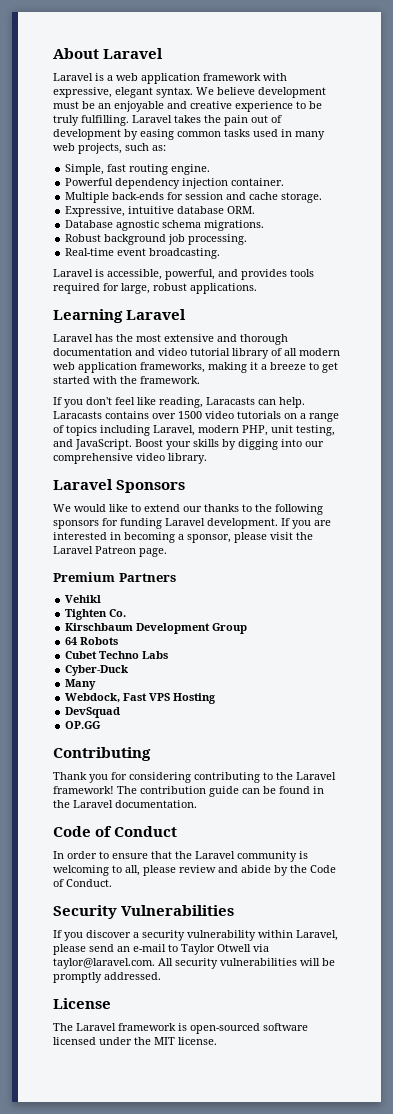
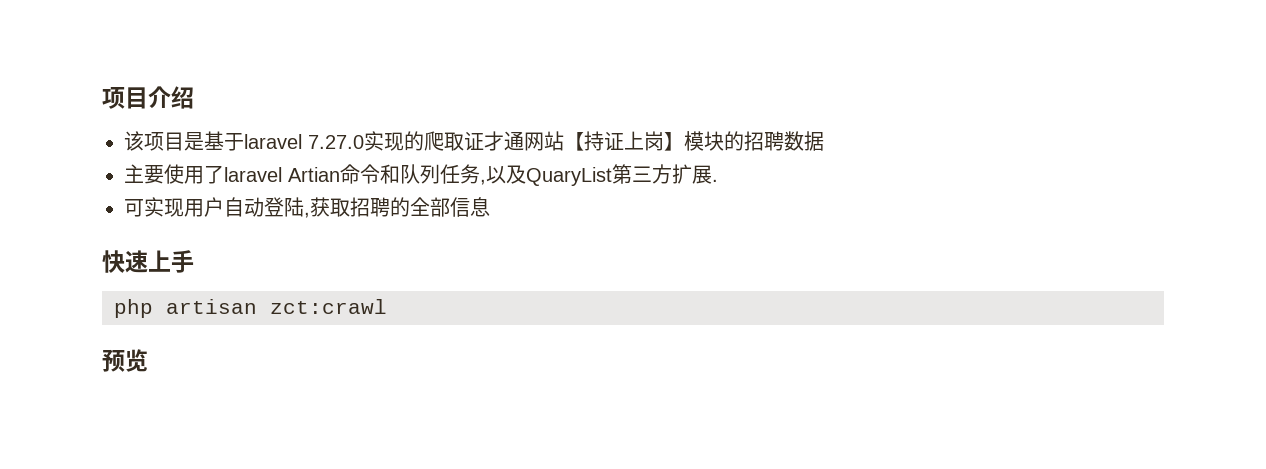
- About Laravel
- Laravel is a web application framework with expressive, elegant syntax. We believe development must be an enjoyable and creative experience to be truly fulfilling. Laravel takes the pain out of development by easing common tasks used in many web projects, such as:
- Simple, fast routing engine.
- Powerful dependency injection container.
- Multiple back-ends for session and cache storage.
- Expressive, intuitive database ORM.
- Database agnostic schema migrations.
- Robust background job processing.
- Real-time event broadcasting.
- Laravel is accessible, powerful, and provides tools required for large, robust applications.
- Learning Laravel
- Laravel has the most extensive and thorough documentation and video tutorial library of all modern web application frameworks, making it a breeze to get started with the framework.
- If you don't feel like reading, Laracasts can help. Laracasts contains over 1500 video tutorials on a range of topics including Laravel, modern PHP, unit testing, and JavaScript. Boost your skills by digging into our comprehensive video library.
- Laravel Sponsors
- We would like to extend our thanks to the following sponsors for funding Laravel development. If you are interested in becoming a sponsor, please visit the Laravel Patreon page.
- Premium Partners
- Vehikl
- Tighten Co.
- Kirschbaum Development Group
- 64 Robots
- Cubet Techno Labs
- Cyber-Duck
- Many
- Webdock, Fast VPS Hosting
- DevSquad
- OP.GG
- Contributing
- Thank you for considering contributing to the Laravel framework! The contribution guide can be found in the Laravel documentation.
- Code of Conduct
- In order to ensure that the Laravel community is welcoming to all, please review and abide by the Code of Conduct.
- Security Vulnerabilities
- If you discover a security vulnerability within Laravel, please send an e-mail to Taylor Otwell via taylor@laravel.com. All security vulnerabilities will be promptly addressed.
- License
- The Laravel framework is open-sourced software licensed under the MIT license.
+ 项目介绍
+ 该项目是基于laravel 7.27.0实现的爬取证才通网站【持证上岗】模块的招聘数据
+ 主要使用了laravel Artian命令和队列任务,以及QuaryList第三方扩展.
+ 可实现用户自动登陆,获取招聘的全部信息
+ 快速上手
+ php artisan zct:crawl
+ 预览

